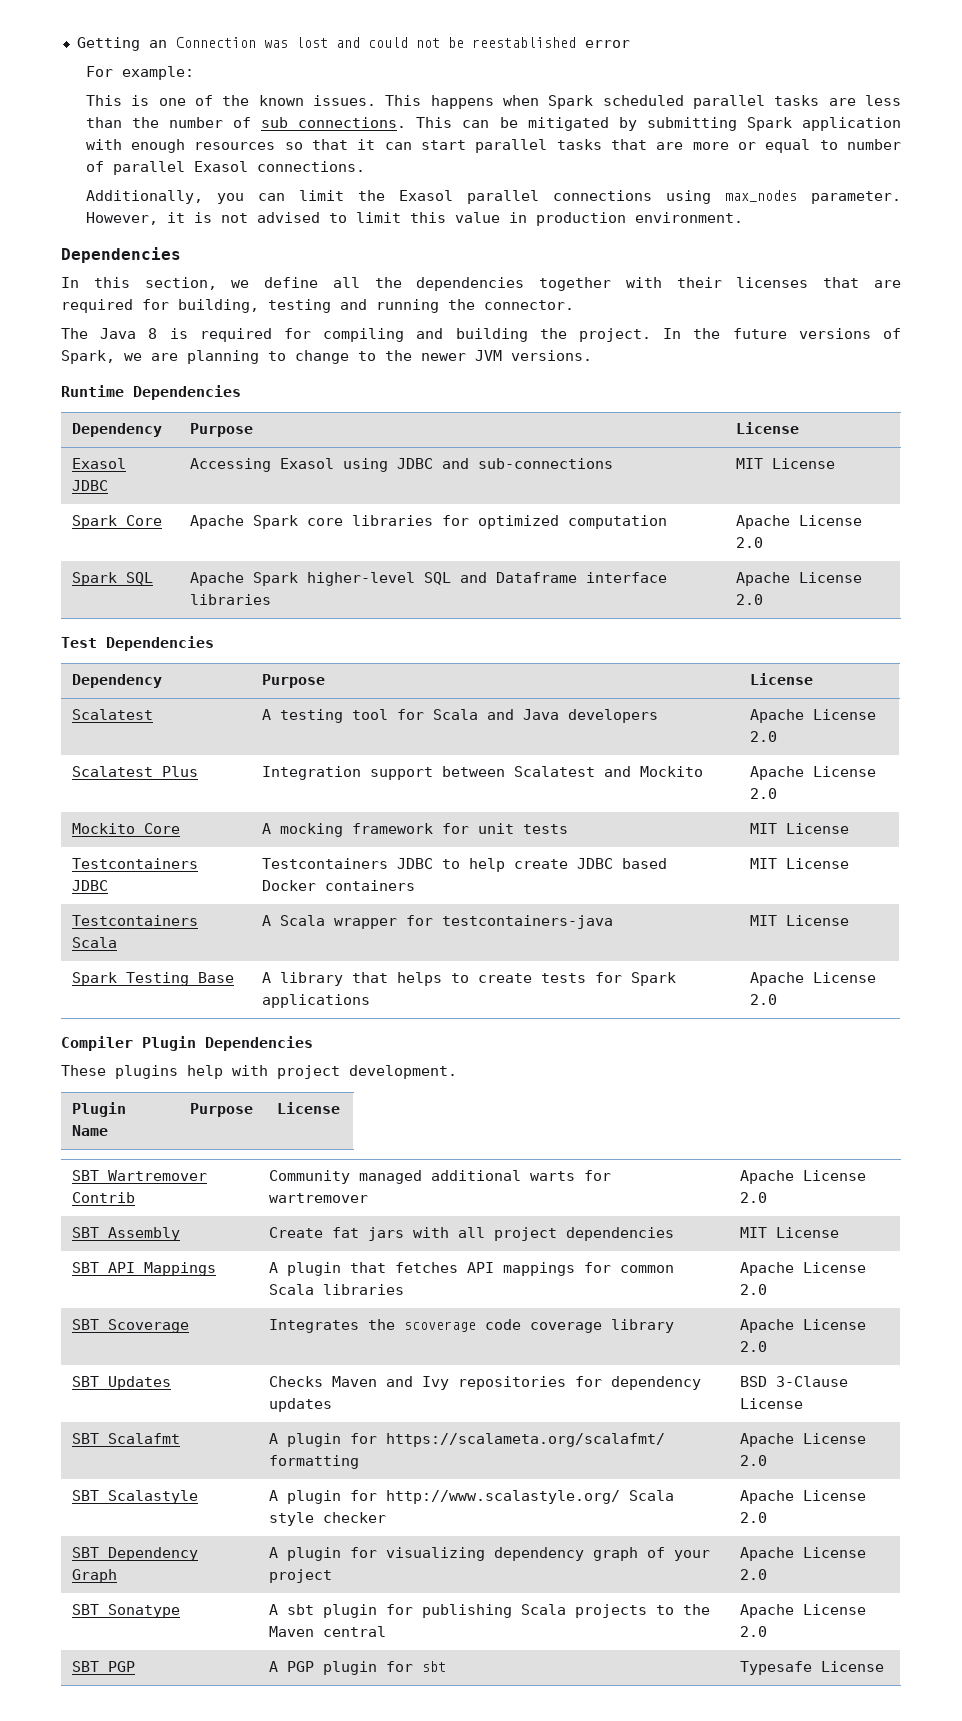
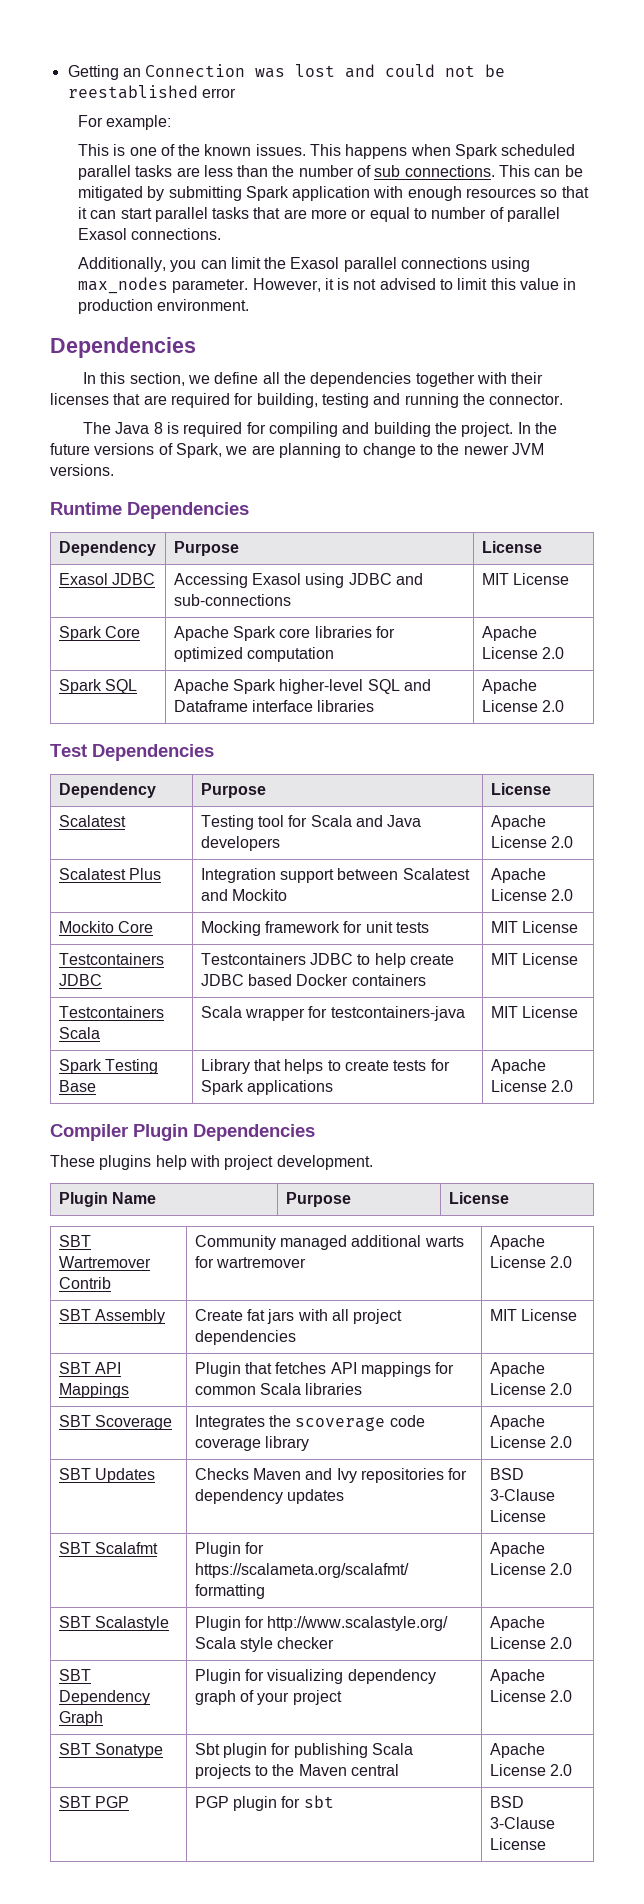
- Scalatest | A testing tool for Scala and Java developers | Apache License 2.0
+ Scalatest | Testing tool for Scala and Java developers | Apache License 2.0
- Mockito Core | A mocking framework for unit tests | MIT License
+ Mockito Core | Mocking framework for unit tests | MIT License
- Testcontainers Scala | A Scala wrapper for testcontainers-java | MIT License
+ Testcontainers Scala | Scala wrapper for testcontainers-java | MIT License
- Spark Testing Base | A library that helps to create tests for Spark applications | Apache License 2.0
+ Spark Testing Base | Library that helps to create tests for Spark applications | Apache License 2.0
- SBT API Mappings | A plugin that fetches API mappings for common Scala libraries | Apache License 2.0
+ SBT API Mappings | Plugin that fetches API mappings for common Scala libraries | Apache License 2.0
- SBT Scalafmt | A plugin for https://scalameta.org/scalafmt/ formatting | Apache License 2.0
+ SBT Scalafmt | Plugin for https://scalameta.org/scalafmt/ formatting | Apache License 2.0
- SBT Scalastyle | A plugin for http://www.scalastyle.org/ Scala style checker | Apache License 2.0
+ SBT Scalastyle | Plugin for http://www.scalastyle.org/ Scala style checker | Apache License 2.0
- SBT Dependency Graph | A plugin for visualizing dependency graph of your project | Apache License 2.0
+ SBT Dependency Graph | Plugin for visualizing dependency graph of your project | Apache License 2.0
- SBT Sonatype | A sbt plugin for publishing Scala projects to the Maven central | Apache License 2.0
+ SBT Sonatype | Sbt plugin for publishing Scala projects to the Maven central | Apache License 2.0
- SBT PGP | A PGP plugin for sbt | Typesafe License
+ SBT PGP | PGP plugin for sbt | BSD 3-Clause License

